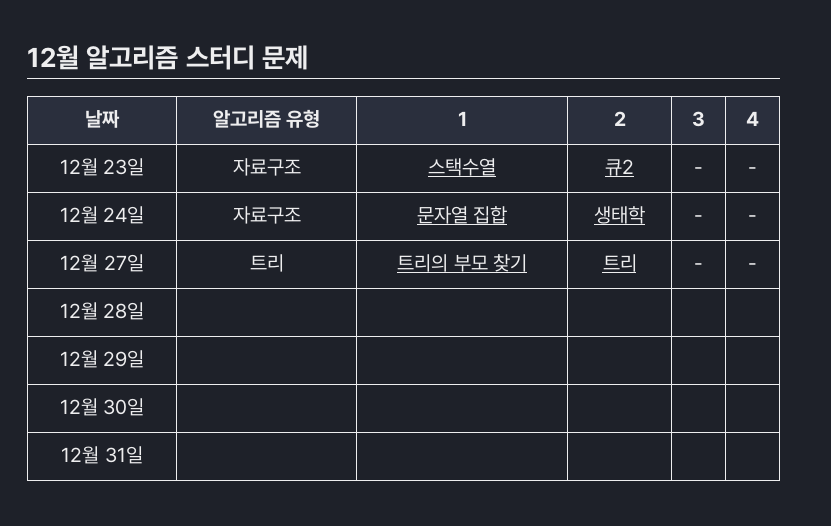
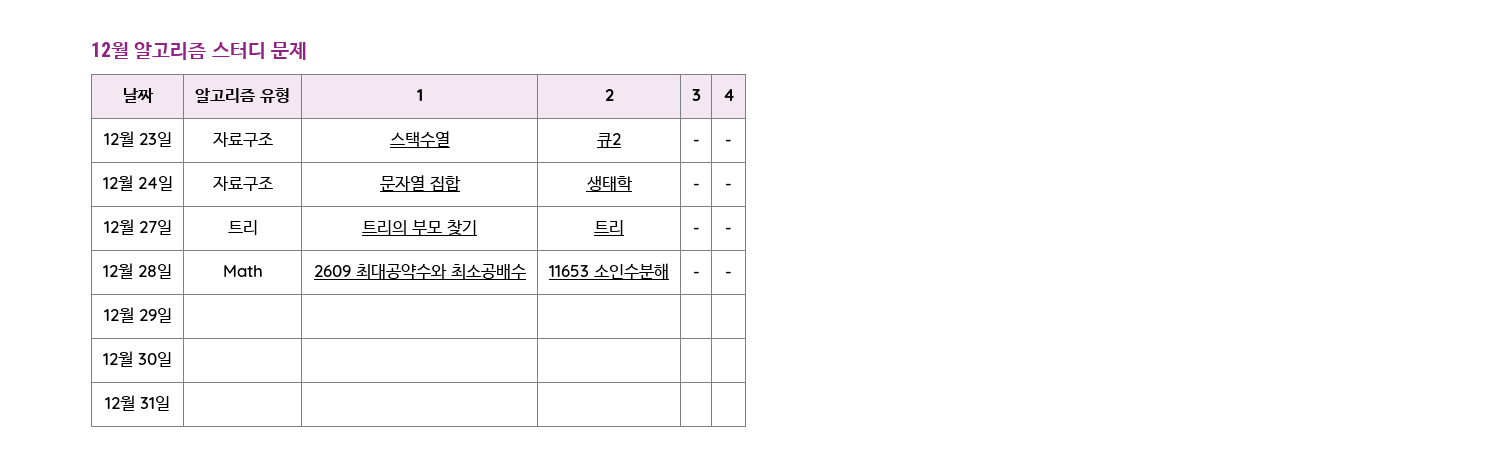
- 12월 28일 | | | | |
+ 12월 28일 | Math | 2609 최대공약수와 최소공배수 | 11653 소인수분해 | - | -

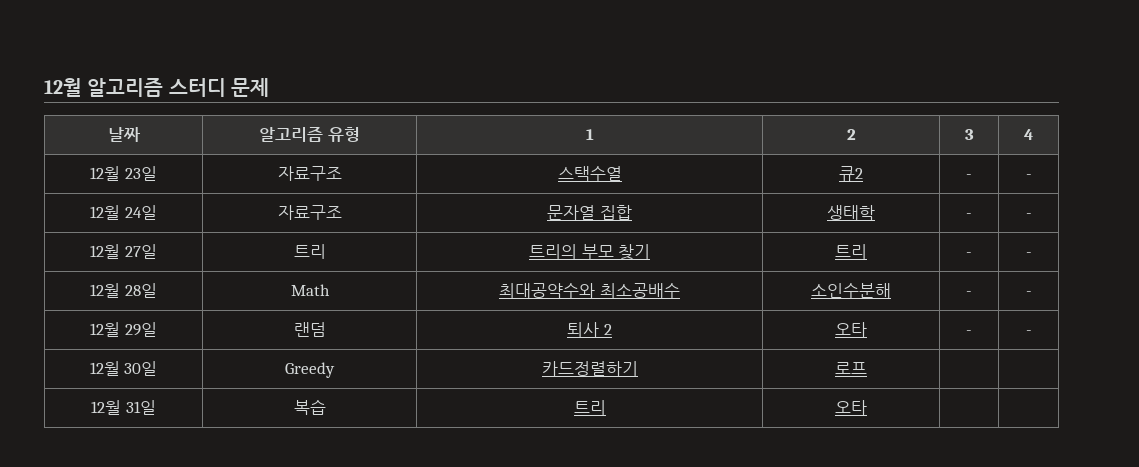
- 12월 28일 | Math | 2609 최대공약수와 최소공배수 | 11653 소인수분해 | - | -
+ 12월 28일 | Math | 최대공약수와 최소공배수 | 소인수분해 | - | -
- 12월 29일 | | | | |
+ 12월 29일 | 랜덤 | 퇴사 2 | 오타 | - | -
- 12월 30일 | | | | |
+ 12월 30일 | Greedy | 카드정렬하기 | 로프 | |
- 12월 31일 | | | | |
+ 12월 31일 | 복습 | 트리 | 오타 | |

